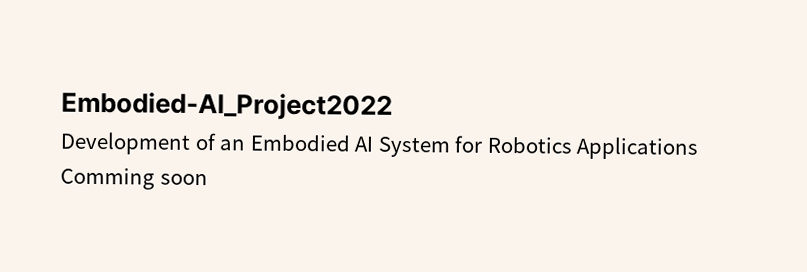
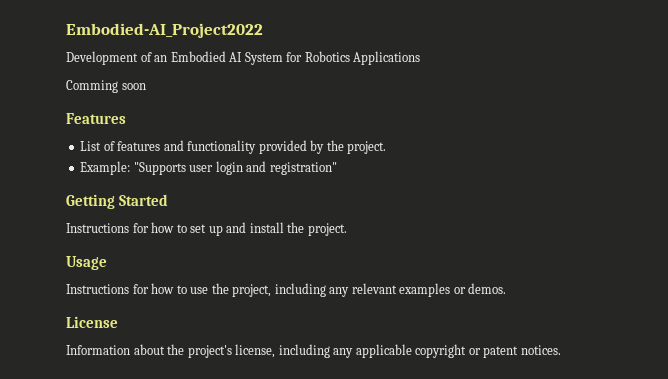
+ Features
+ List of features and functionality provided by the project.
+ Example: "Supports user login and registration"
+ Getting Started
+ Instructions for how to set up and install the project.
+ Usage
+ Instructions for how to use the project, including any relevant examples or demos.
+ License
+ Information about the project's license, including any applicable copyright or patent notices.

